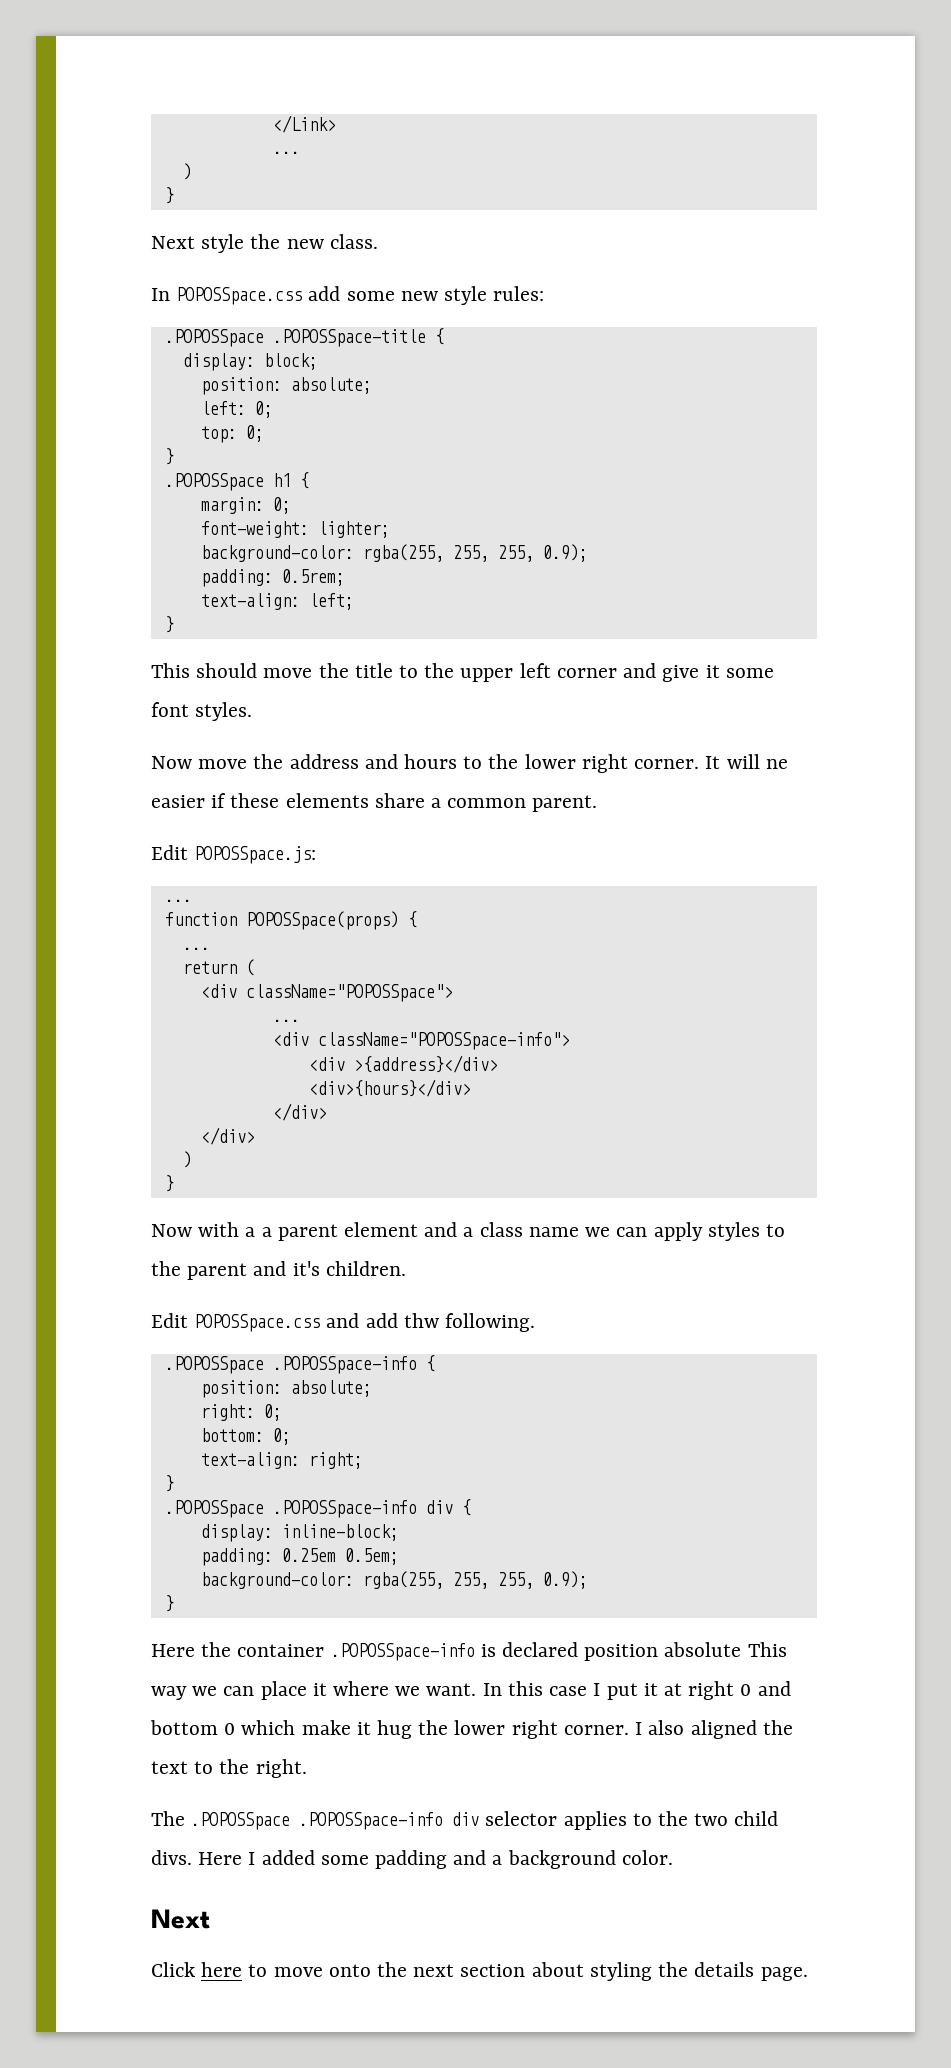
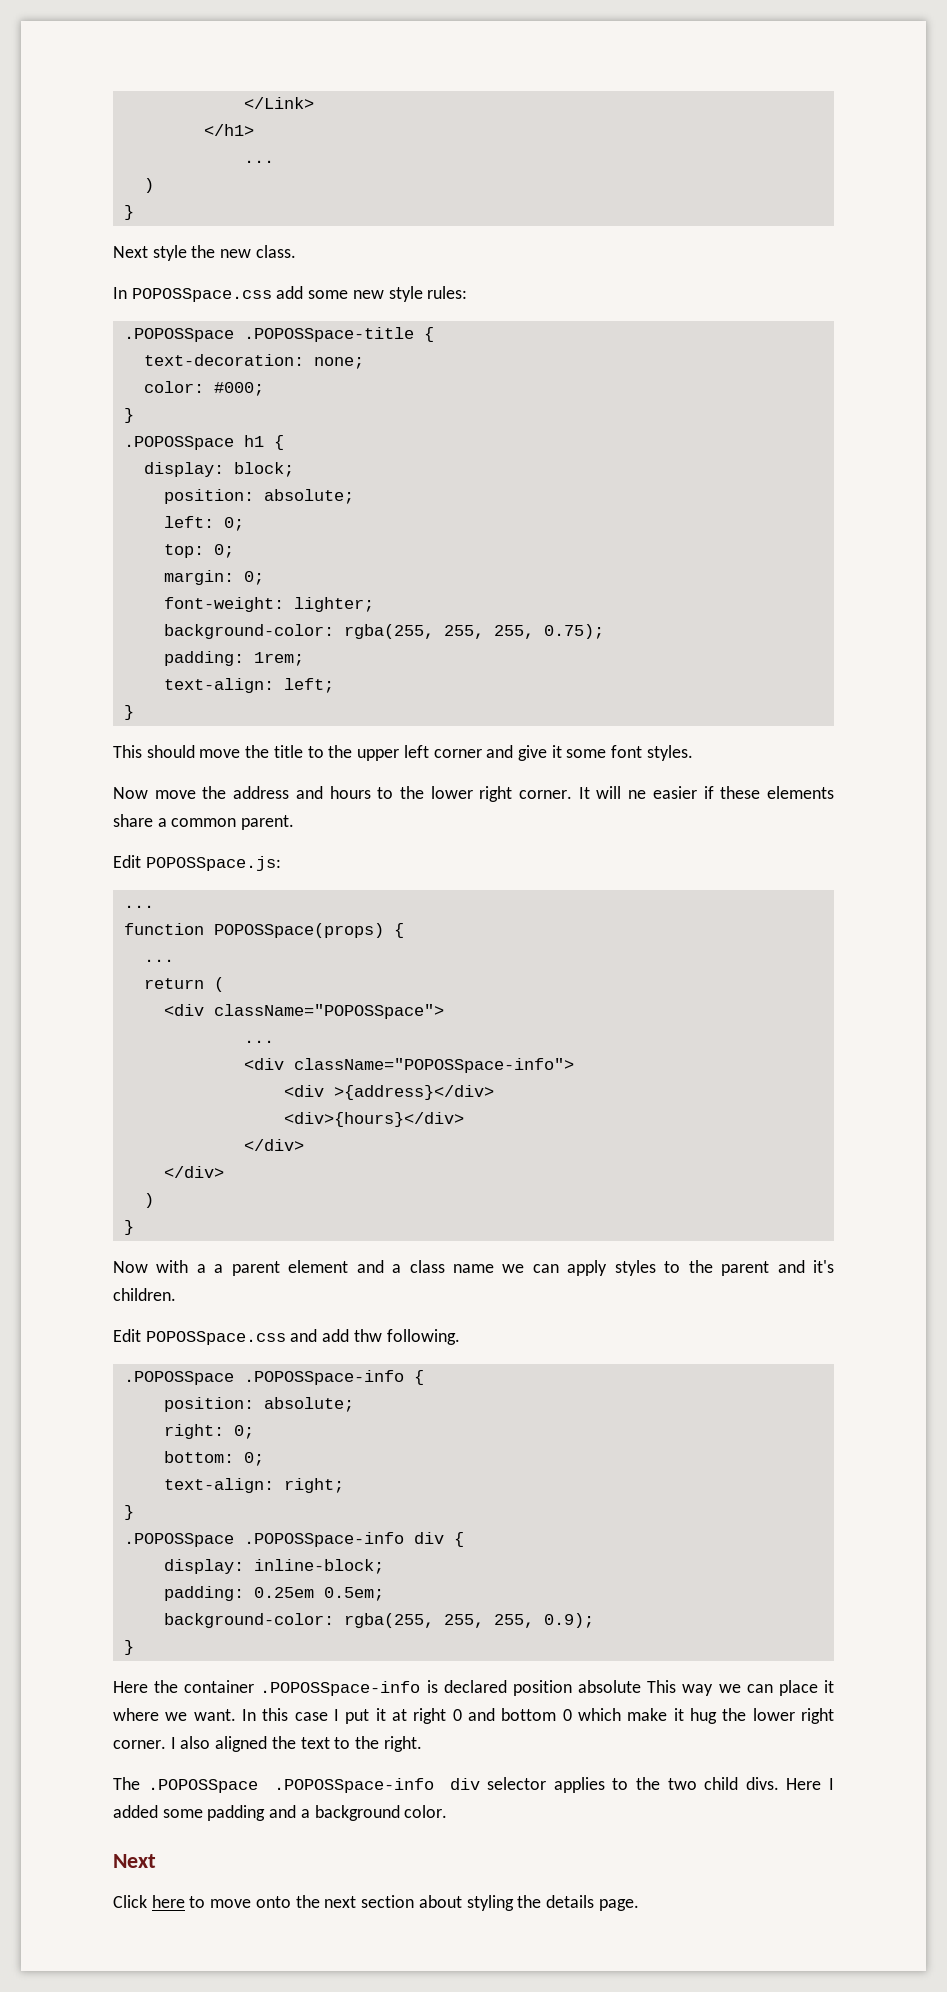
+ </h1>
+ text-decoration: none;
+ color: #000;
+ }
+ .POPOSSpace h1 {
  top: 0;
- }
- .POPOSSpace h1 {
  font-weight: lighter;
- background-color: rgba(255, 255, 255, 0.9);
- padding: 0.5rem;
+ background-color: rgba(255, 255, 255, 0.75);
+ padding: 1rem;

